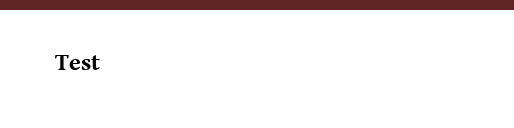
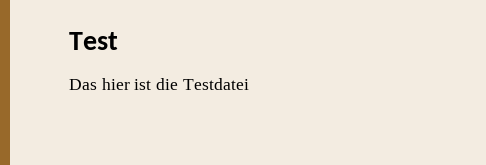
+ Das hier ist die Testdatei

